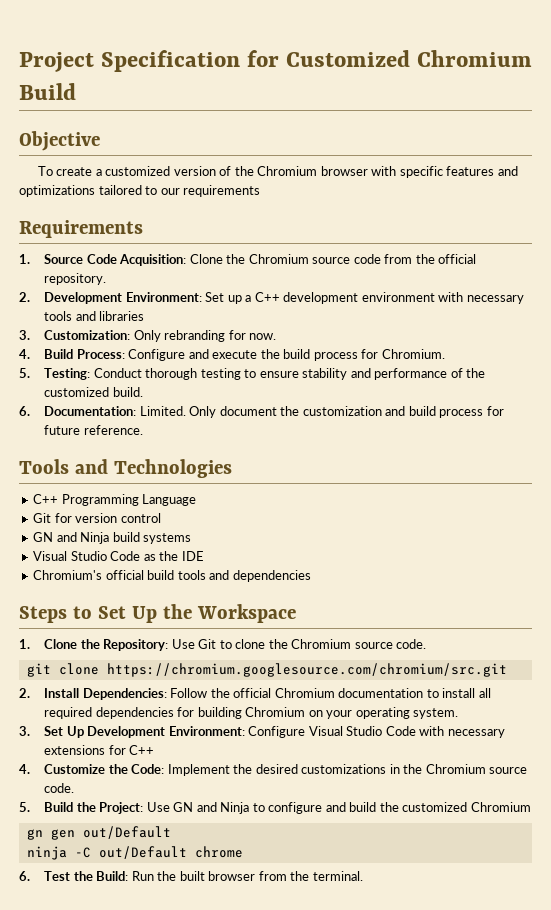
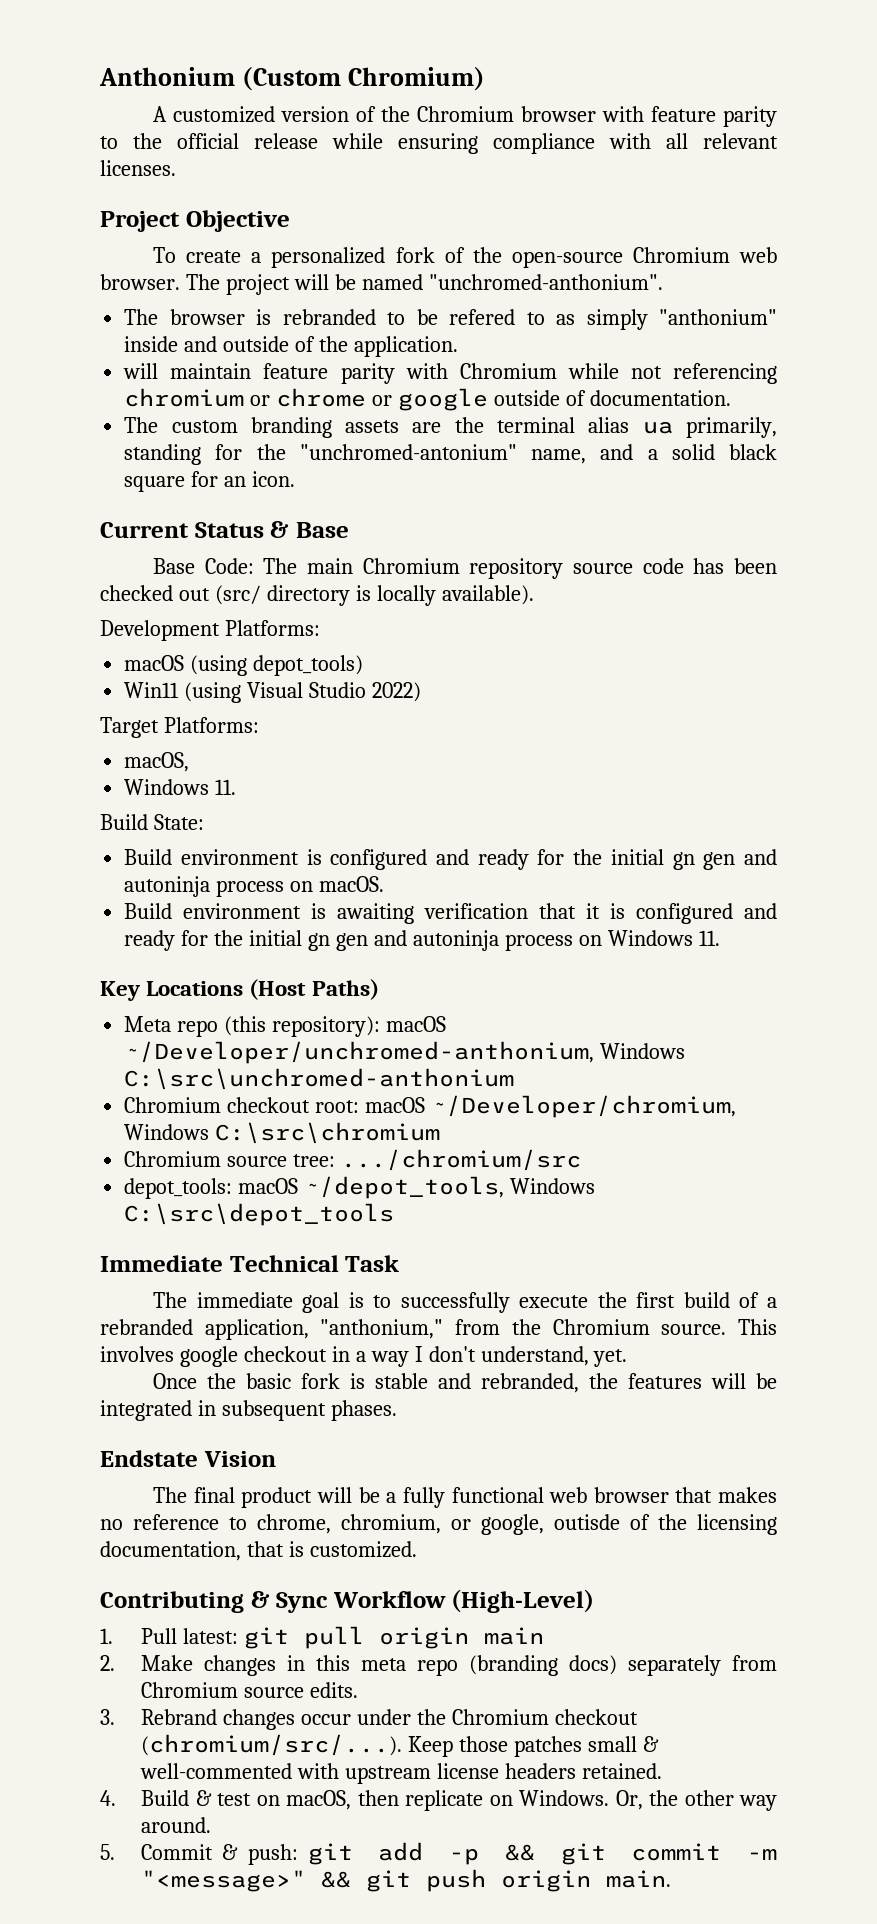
- Project Specification for Customized Chromium Build
- Objective
- To create a customized version of the Chromium browser with specific features and optimizations tailored to our requirements
- Requirements
- 1. Source Code Acquisition: Clone the Chromium source code from the official repository.
- 2. Development Environment: Set up a C++ development environment with necessary tools and libraries
- 3. Customization: Only rebranding for now.
- 4. Build Process: Configure and execute the build process for Chromium.
- 5. Testing: Conduct thorough testing to ensure stability and performance of the customized build.
- 6. Documentation: Limited. Only document the customization and build process for future reference.
- Tools and Technologies
- C++ Programming Language
- Git for version control
- GN and Ninja build systems
- Visual Studio Code as the IDE
- Chromium's official build tools and dependencies
- Steps to Set Up the Workspace
- 1. Clone the Repository: Use Git to clone the Chromium source code.
- git clone https://chromium.googlesource.com/chromium/src.git
- 2. Install Dependencies: Follow the official Chromium documentation to install all required dependencies for building Chromium on your operating system.
- 3. Set Up Development Environment: Configure Visual Studio Code with necessary extensions for C++
- 4. Customize the Code: Implement the desired customizations in the Chromium source code.
- 5. Build the Project: Use GN and Ninja to configure and build the customized Chromium
- gn gen out/Default
- ninja -C out/Default chrome
- 6. Test the Build: Run the built browser from the terminal.
+ Anthonium (Custom Chromium)
+ A customized version of the Chromium browser with feature parity to the official release while ensuring compliance with all relevant licenses.
+ Project Objective
+ To create a personalized fork of the open-source Chromium web browser. The project will be named "unchromed-anthonium".
+ The browser is rebranded to be refered to as simply "anthonium" inside and outside of the application.
+ will maintain feature parity with Chromium while not referencing chromium or chrome or google outside of documentation.
+ The custom branding assets are the terminal alias ua primarily, standing for the "unchromed-antonium" name, and a solid black square for an icon.
+ Current Status & Base
+ Base Code: The main Chromium repository source code has been checked out (src/ directory is locally available).
+ Development Platforms:
+ macOS (using depot_tools)
+ Win11 (using Visual Studio 2022)
+ Target Platforms:
+ macOS,
+ Windows 11.
+ Build State:
+ Build environment is configured and ready for the initial gn gen and autoninja process on macOS.
+ Build environment is awaiting verification that it is configured and ready for the initial gn gen and autoninja process on Windows 11.
+ Key Locations (Host Paths)
+ Meta repo (this repository): macOS ~/Developer/unchromed-anthonium, Windows C:\src\unchromed-anthonium
+ Chromium checkout root: macOS ~/Developer/chromium, Windows C:\src\chromium
+ Chromium source tree: .../chromium/src
+ depot_tools: macOS ~/depot_tools, Windows C:\src\depot_tools
+ Immediate Technical Task
+ The immediate goal is to successfully execute the first build of a rebranded application, "anthonium," from the Chromium source. This involves google checkout in a way I don't understand, yet.
+ Once the basic fork is stable and rebranded, the features will be integrated in subsequent phases.
+ Endstate Vision
+ The final product will be a fully functional web browser that makes no reference to chrome, chromium, or google, outisde of the licensing documentation, that is customized.
+ Contributing & Sync Workflow (High-Level)
+ 1. Pull latest: git pull origin main
+ 2. Make changes in this meta repo (branding docs) separately from Chromium source edits.
+ 3. Rebrand changes occur under the Chromium checkout (chromium/src/...). Keep those patches small & well-commented with upstream license headers retained.
+ 4. Build & test on macOS, then replicate on Windows. Or, the other way around.
+ 5. Commit & push: git add -p && git commit -m "<message>" && git push origin main.

